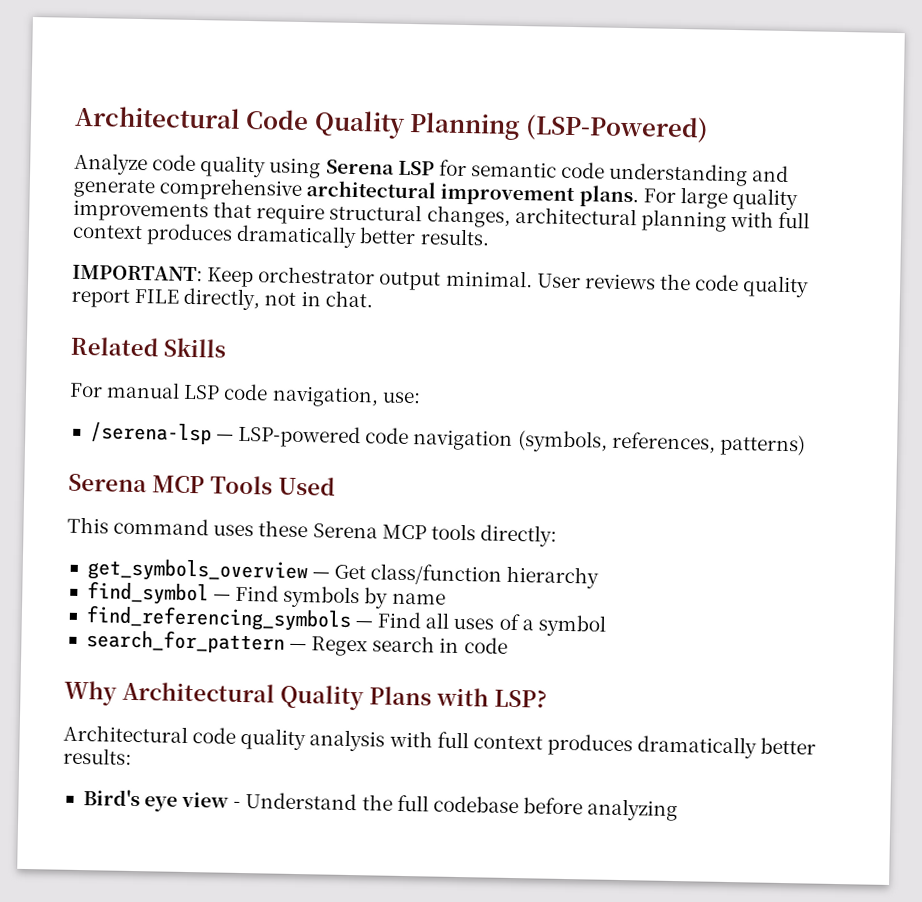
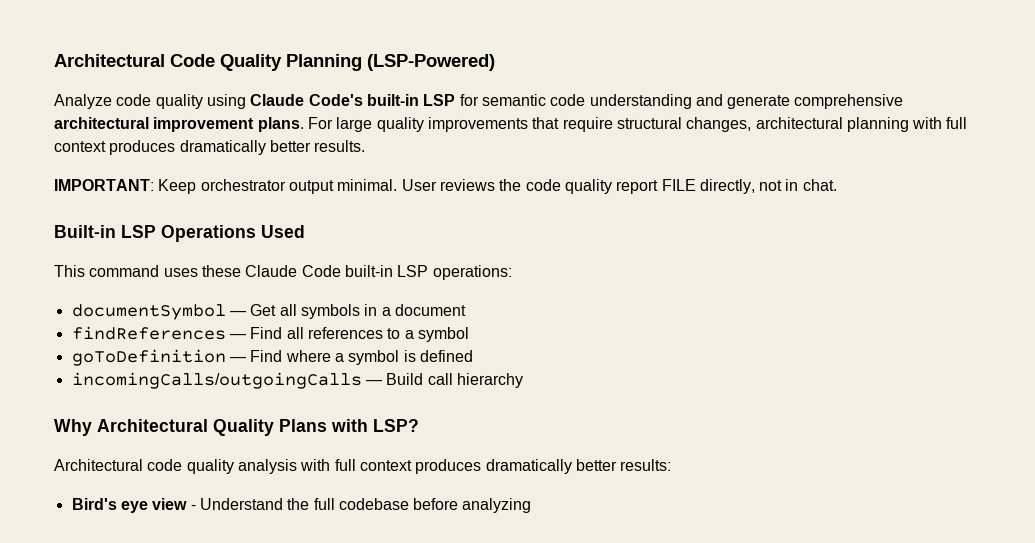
- Analyze code quality using Serena LSP for semantic code understanding and generate comprehensive architectural improvement plans.
+ Analyze code quality using Claude Code's built-in LSP for semantic code understanding and generate comprehensive architectural improvement plans.
- Related Skills
- For manual LSP code navigation, use:
- /serena-lsp — LSP-powered code navigation (symbols, references, patterns)
- Serena MCP Tools Used
+ Built-in LSP Operations Used
- This command uses these Serena MCP tools directly:
- get_symbols_overview — Get class/function hierarchy
- find_symbol — Find symbols by name
- find_referencing_symbols — Find all uses of a symbol
+ This command uses these Claude Code built-in LSP operations:
+ documentSymbol — Get all symbols in a document
+ findReferences — Find all references to a symbol
- search_for_pattern — Regex search in code
+ goToDefinition — Find where a symbol is defined
+ incomingCalls/outgoingCalls — Build call hierarchy

